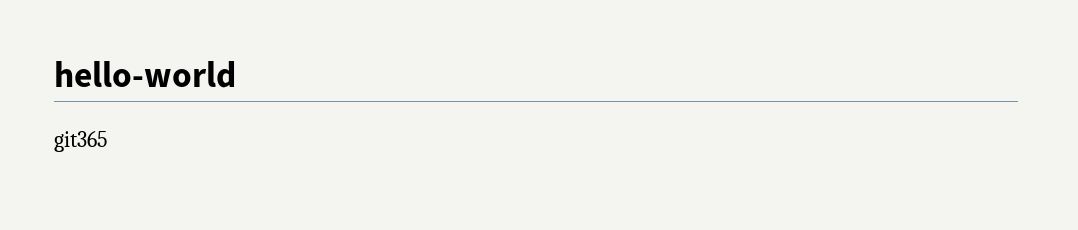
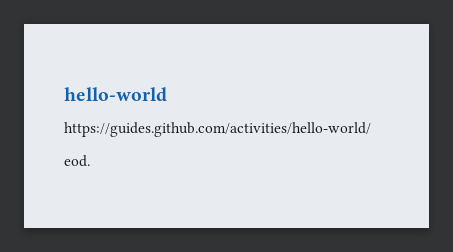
- git365
+ https://guides.github.com/activities/hello-world/
+ eod.

